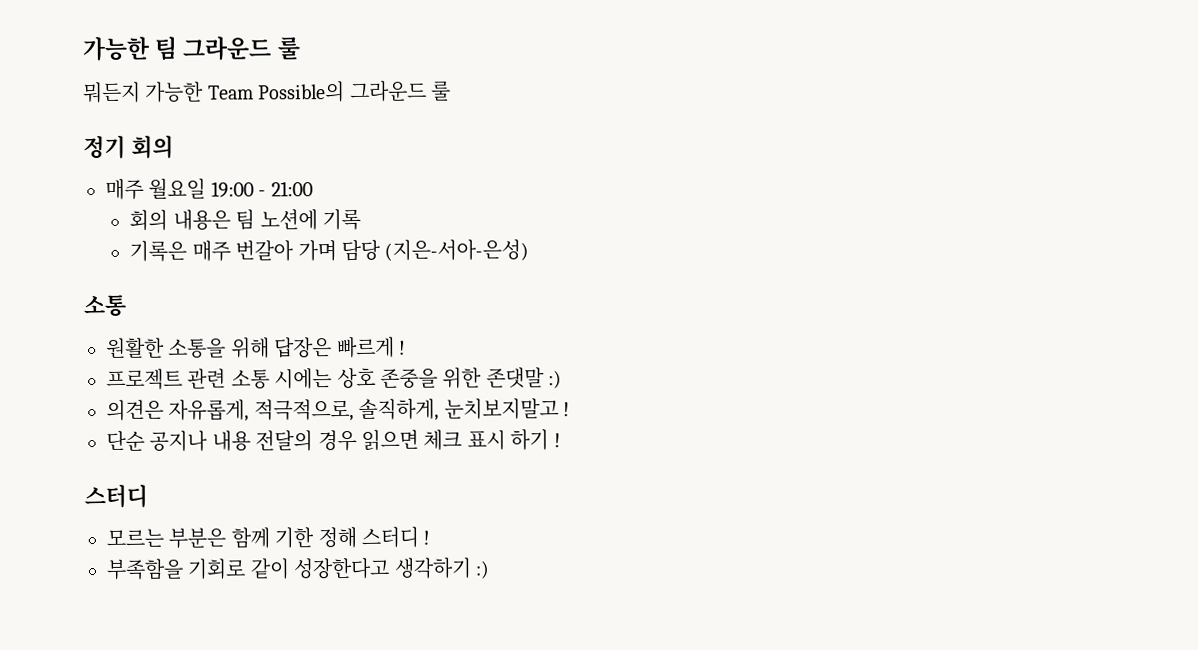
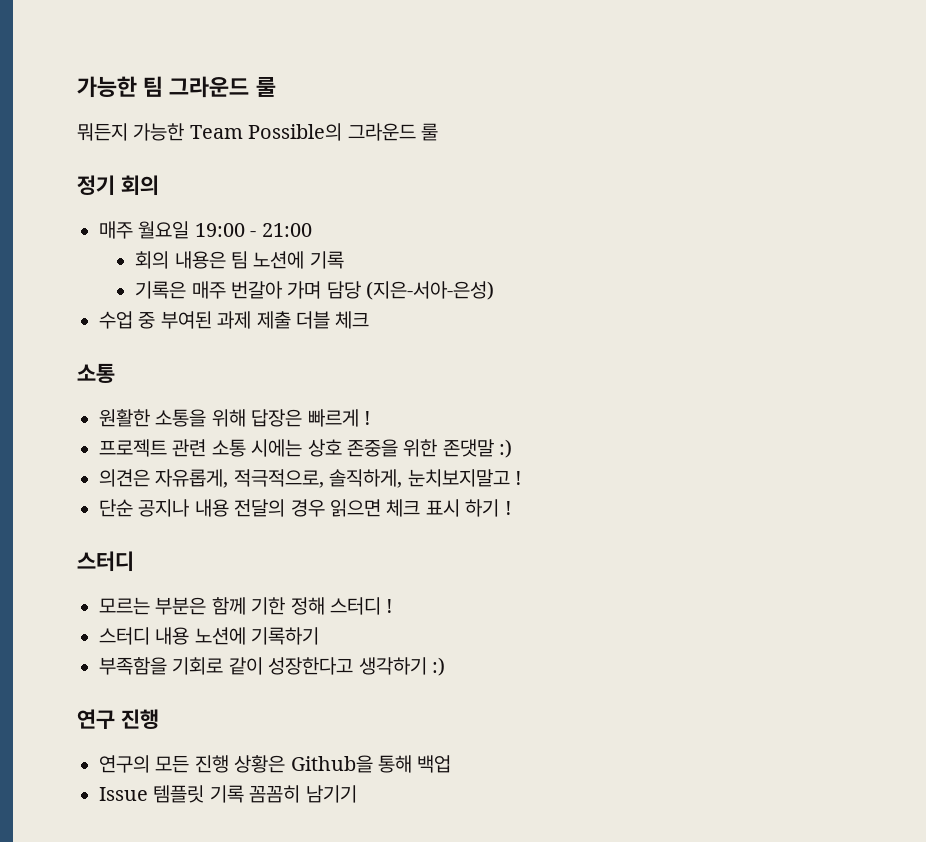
+ 수업 중 부여된 과제 제출 더블 체크
+ 스터디 내용 노션에 기록하기
+ 연구 진행
+ 연구의 모든 진행 상황은 Github을 통해 백업
+ Issue 템플릿 기록 꼼꼼히 남기기

